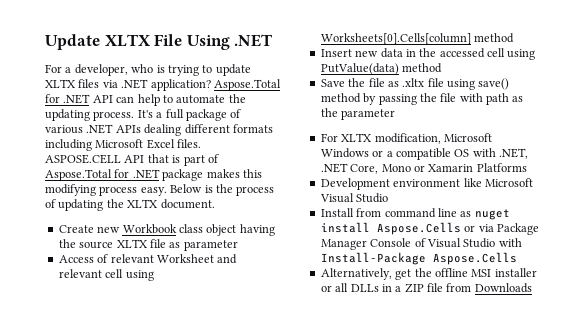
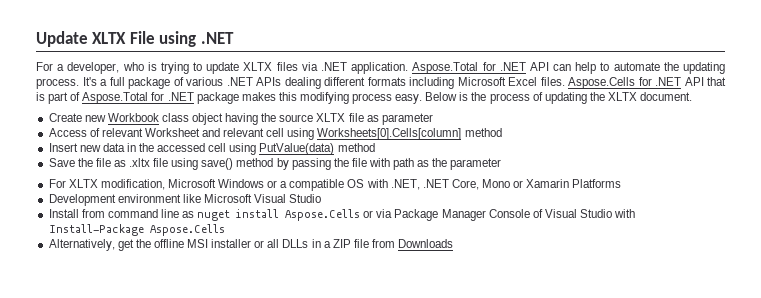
- Update XLTX File Using .NET
+ Update XLTX File using .NET
- For a developer, who is trying to update XLTX files via .NET application?
+ For a developer, who is trying to update XLTX files via .NET application.
- ASPOSE.CELL API that is part of Aspose.Total for .NET package makes this modifying process easy.
+ Aspose.Cells for .NET API that is part of Aspose.Total for .NET package makes this modifying process easy.

